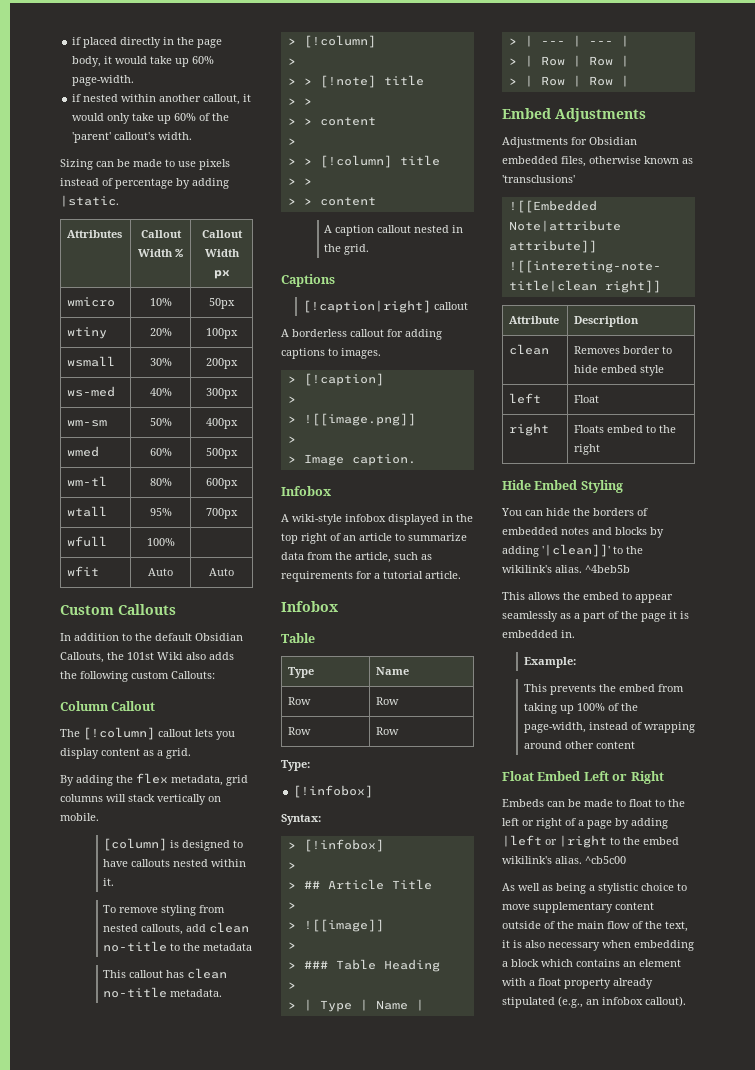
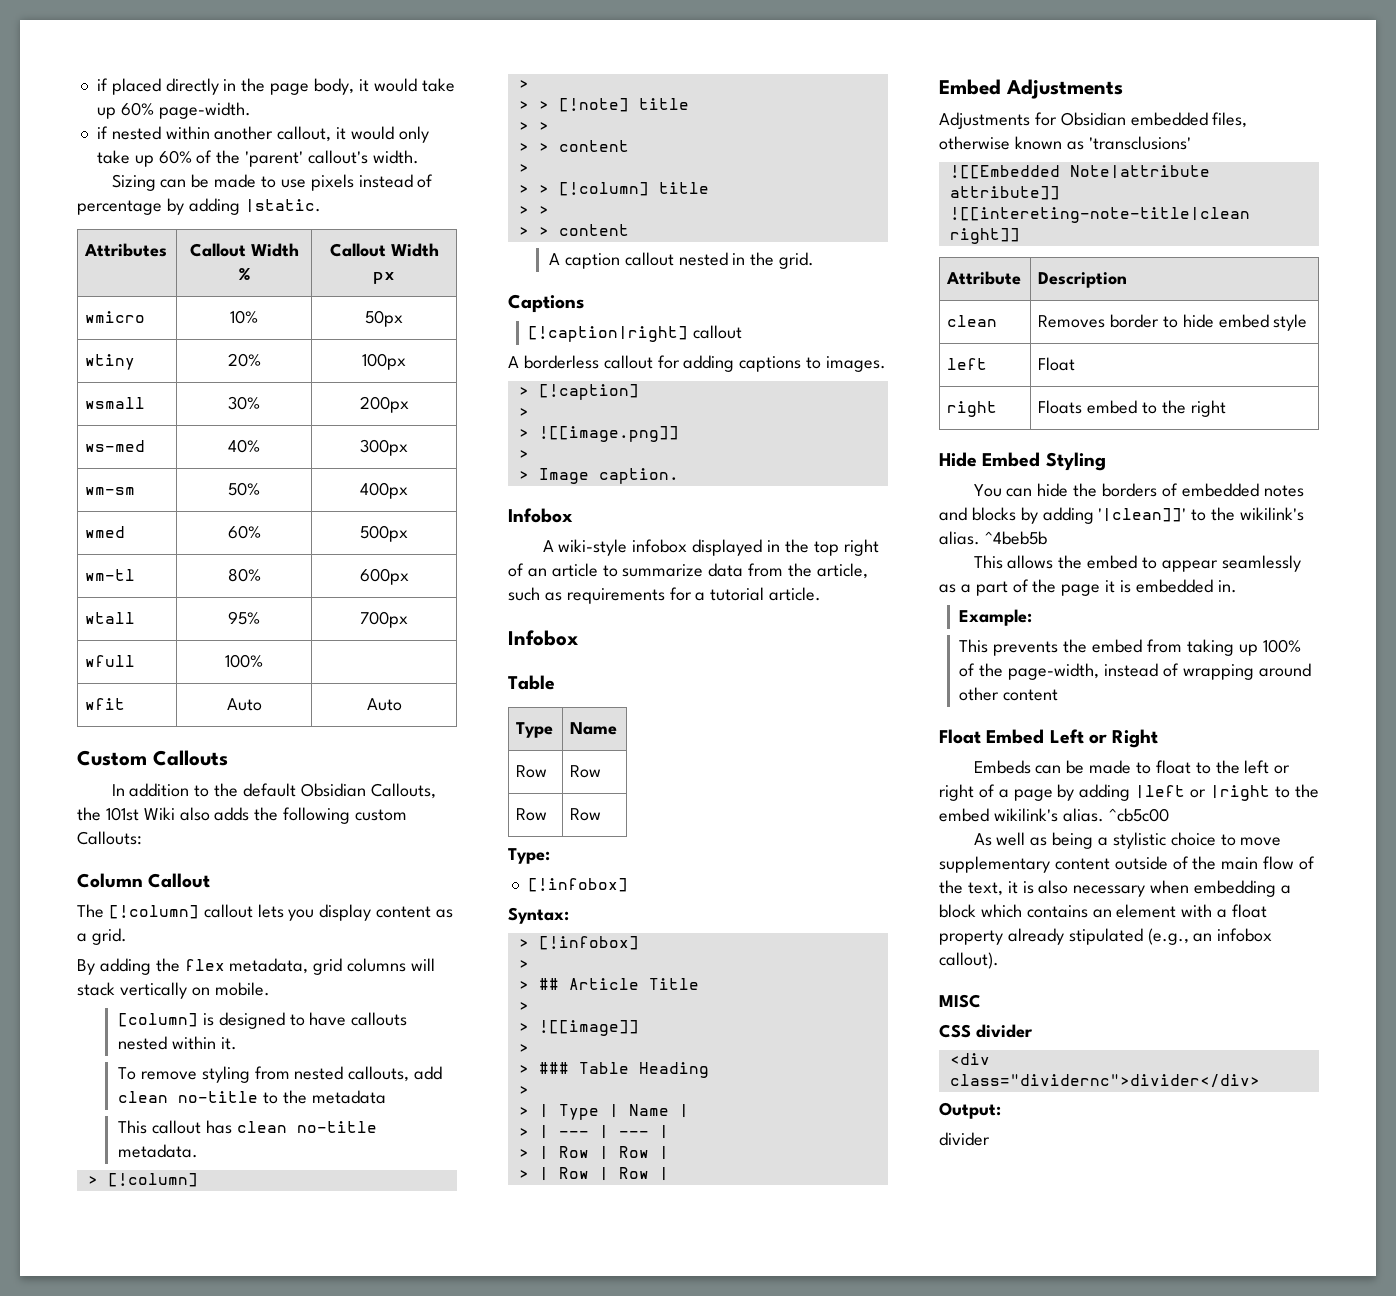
+ MISC
+ CSS divider
+ <div class="dividernc">divider</div>
+ Output:
+ divider

